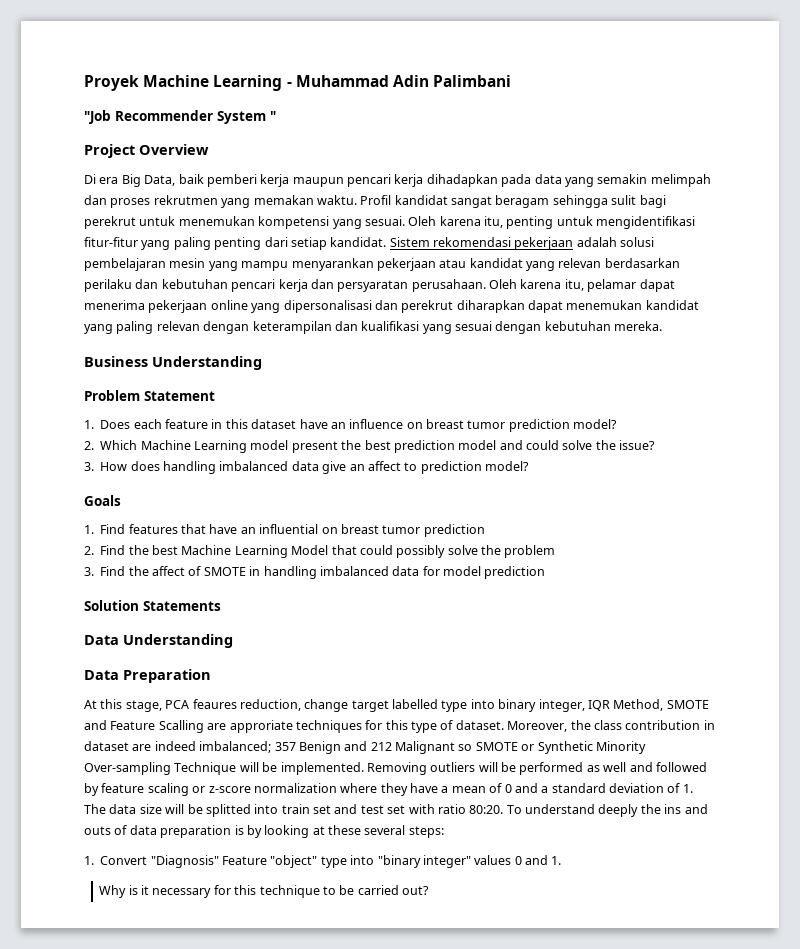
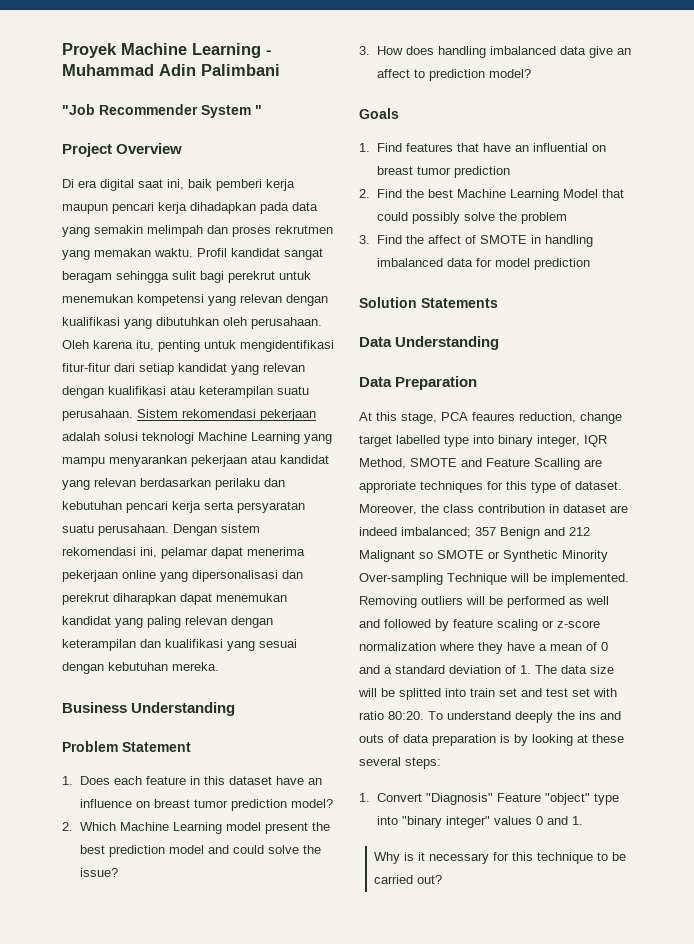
- Di era Big Data, baik pemberi kerja maupun pencari kerja dihadapkan pada data yang semakin melimpah dan proses rekrutmen yang memakan waktu.
+ Di era digital saat ini, baik pemberi kerja maupun pencari kerja dihadapkan pada data yang semakin melimpah dan proses rekrutmen yang memakan waktu.
- Profil kandidat sangat beragam sehingga sulit bagi perekrut untuk menemukan kompetensi yang sesuai.
+ Profil kandidat sangat beragam sehingga sulit bagi perekrut untuk menemukan kompetensi yang relevan dengan kualifikasi yang dibutuhkan oleh perusahaan.
- Oleh karena itu, penting untuk mengidentifikasi fitur-fitur yang paling penting dari setiap kandidat.
+ Oleh karena itu, penting untuk mengidentifikasi fitur-fitur dari setiap kandidat yang relevan dengan kualifikasi atau keterampilan suatu perusahaan.
- Sistem rekomendasi pekerjaan adalah solusi pembelajaran mesin yang mampu menyarankan pekerjaan atau kandidat yang relevan berdasarkan perilaku dan kebutuhan pencari kerja dan persyaratan perusahaan. Oleh karena itu, pelamar dapat menerima pekerjaan online yang dipersonalisasi dan perekrut diharapkan dapat menemukan kandidat yang paling relevan dengan keterampilan dan kualifikasi yang sesuai dengan kebutuhan mereka.
+ Sistem rekomendasi pekerjaan adalah solusi teknologi Machine Learning yang mampu menyarankan pekerjaan atau kandidat yang relevan berdasarkan perilaku dan kebutuhan pencari kerja serta persyaratan suatu perusahaan. Dengan sistem rekomendasi ini, pelamar dapat menerima pekerjaan online yang dipersonalisasi dan perekrut diharapkan dapat menemukan kandidat yang paling relevan dengan keterampilan dan kualifikasi yang sesuai dengan kebutuhan mereka.

